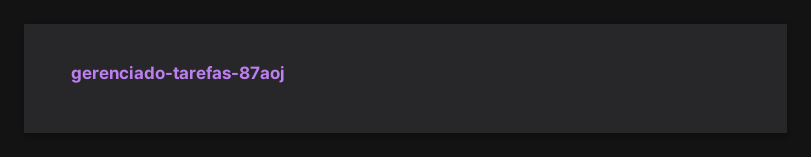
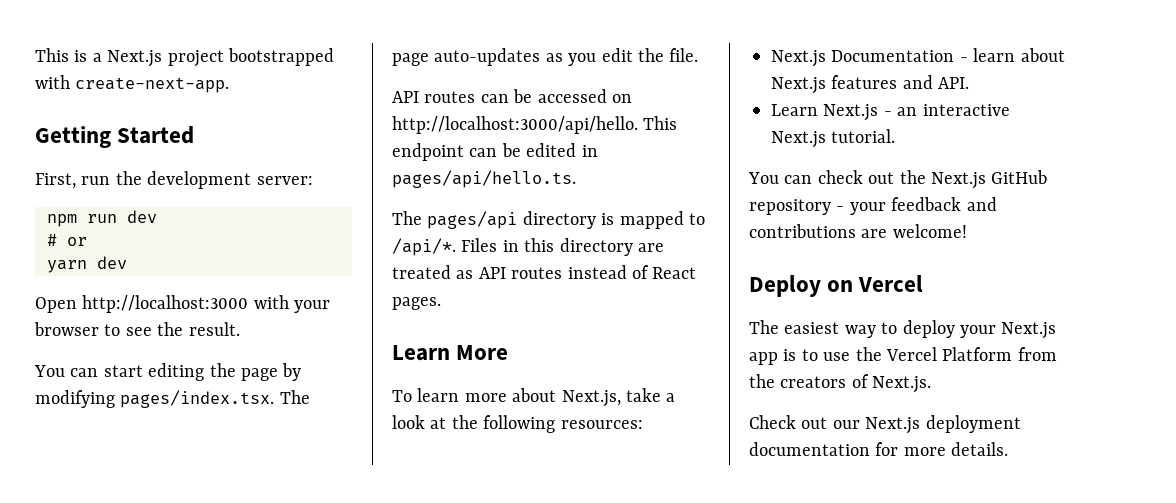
- gerenciado-tarefas-87aoj
+ This is a Next.js project bootstrapped with create-next-app.
+ Getting Started
+ First, run the development server:
+ npm run dev
+ # or
+ yarn dev
+ Open http://localhost:3000 with your browser to see the result.
+ You can start editing the page by modifying pages/index.tsx. The page auto-updates as you edit the file.
+ API routes can be accessed on http://localhost:3000/api/hello. This endpoint can be edited in pages/api/hello.ts.
+ The pages/api directory is mapped to /api/*. Files in this directory are treated as API routes instead of React pages.
+ Learn More
+ To learn more about Next.js, take a look at the following resources:
+ Next.js Documentation - learn about Next.js features and API.
+ Learn Next.js - an interactive Next.js tutorial.
+ You can check out the Next.js GitHub repository - your feedback and contributions are welcome!
+ Deploy on Vercel
+ The easiest way to deploy your Next.js app is to use the Vercel Platform from the creators of Next.js.
+ Check out our Next.js deployment documentation for more details.

